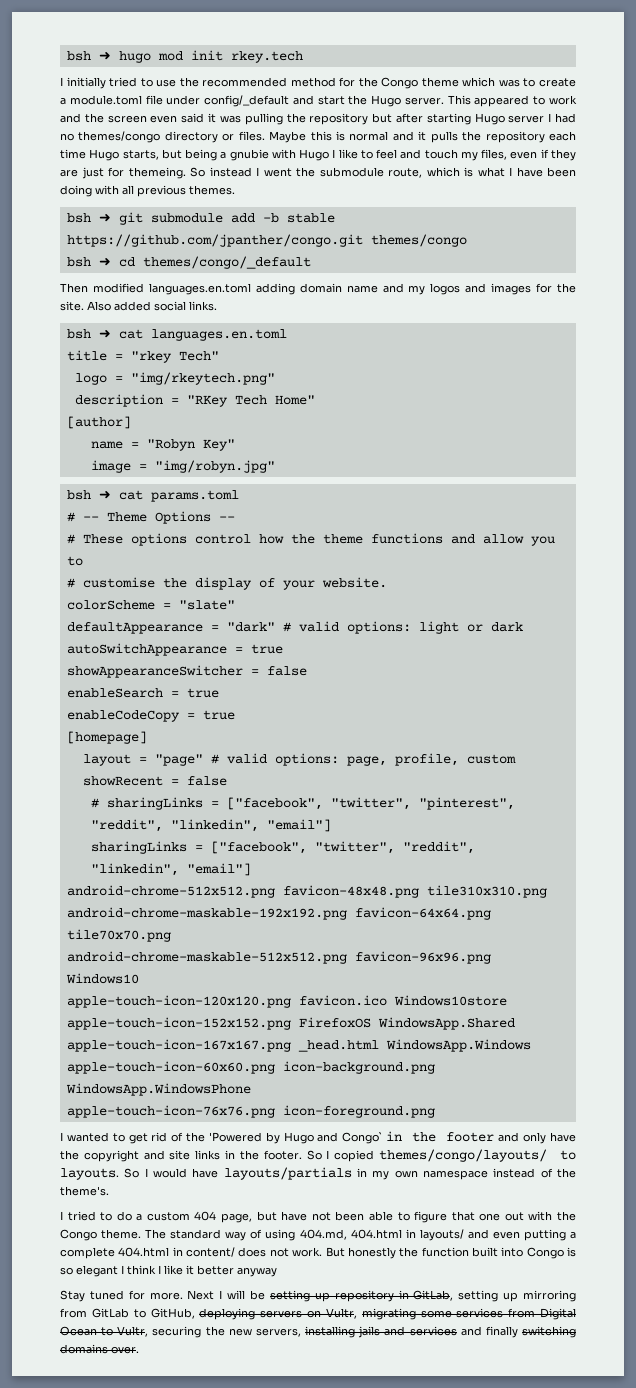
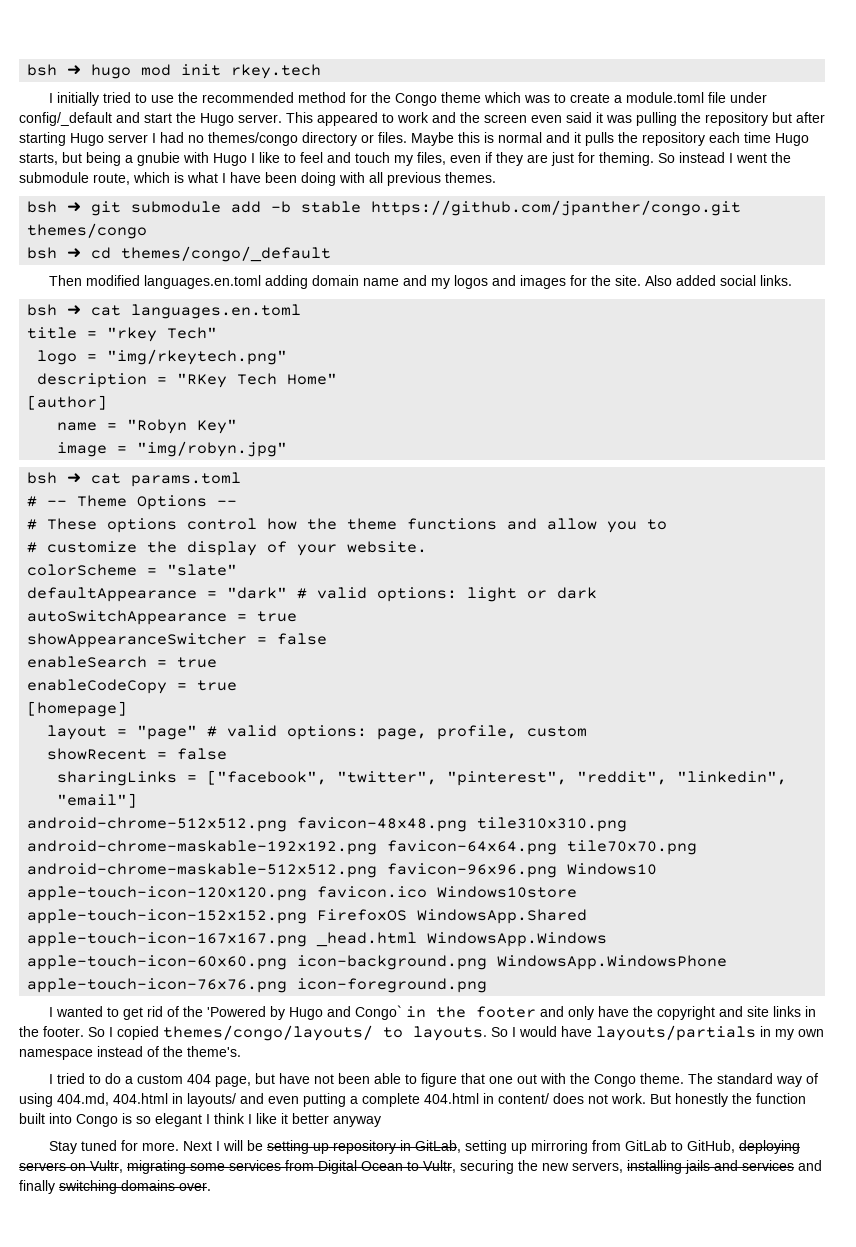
- Maybe this is normal and it pulls the repository each time Hugo starts, but being a gnubie with Hugo I like to feel and touch my files, even if they are just for themeing.
+ Maybe this is normal and it pulls the repository each time Hugo starts, but being a gnubie with Hugo I like to feel and touch my files, even if they are just for theming.
- # customise the display of your website.
+ # customize the display of your website.
- # sharingLinks = ["facebook", "twitter", "pinterest", "reddit", "linkedin", "email"]
+ sharingLinks = ["facebook", "twitter", "pinterest", "reddit", "linkedin", "email"]
- sharingLinks = ["facebook", "twitter", "reddit", "linkedin", "email"]

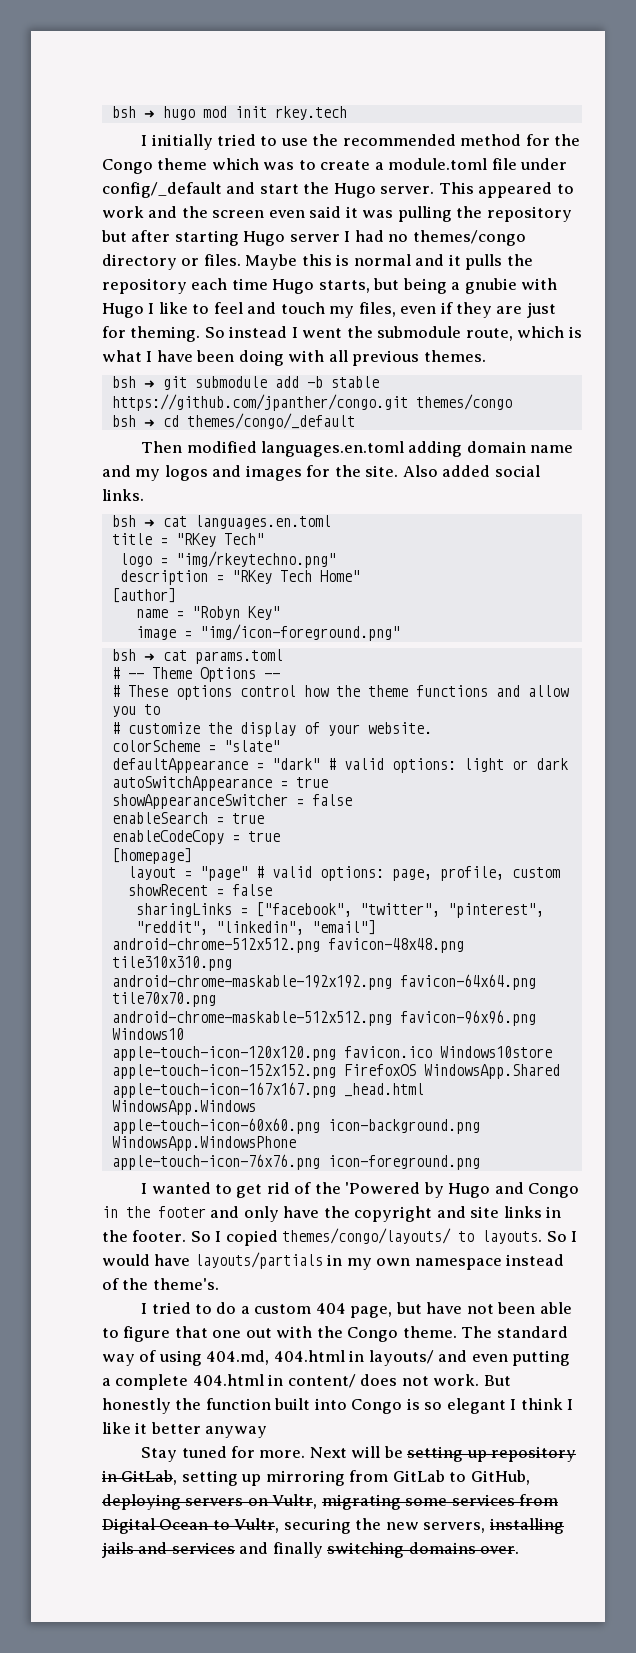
- title = "rkey Tech"
+ title = "RKey Tech"
- logo = "img/rkeytech.png"
+ logo = "img/rkeytechno.png"
- image = "img/robyn.jpg"
+ image = "img/icon-foreground.png"
- I wanted to get rid of the 'Powered by Hugo and Congo` in the footer and only have the copyright and site links in the footer.
+ I wanted to get rid of the 'Powered by Hugo and Congo in the footer and only have the copyright and site links in the footer.
- Next I will be setting up repository in GitLab, setting up mirroring from GitLab to GitHub, deploying servers on Vultr, migrating some services from Digital Ocean to Vultr, securing the new servers, installing jails and services and finally switching domains over.
+ Next will be setting up repository in GitLab, setting up mirroring from GitLab to GitHub, deploying servers on Vultr, migrating some services from Digital Ocean to Vultr, securing the new servers, installing jails and services and finally switching domains over.

